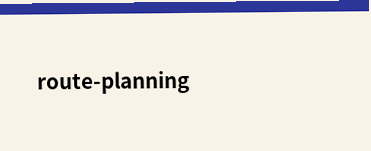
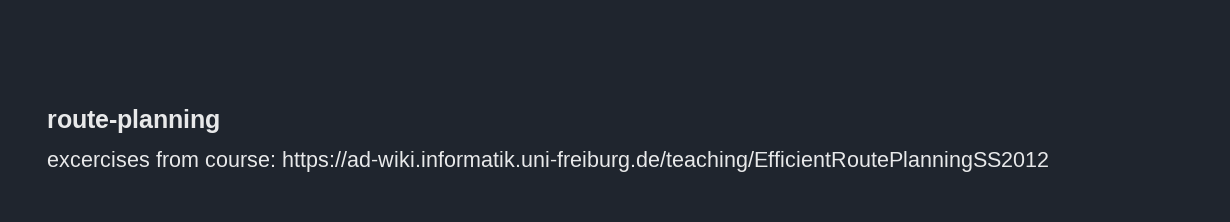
+ excercises from course: https://ad-wiki.informatik.uni-freiburg.de/teaching/EfficientRoutePlanningSS2012

